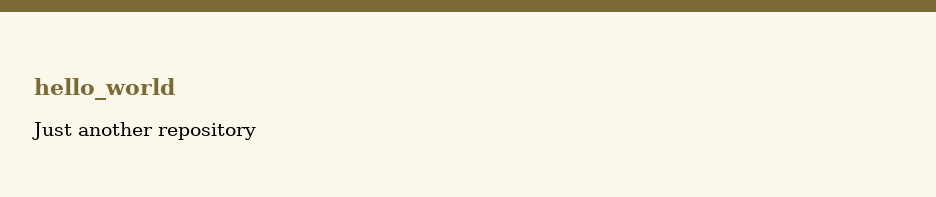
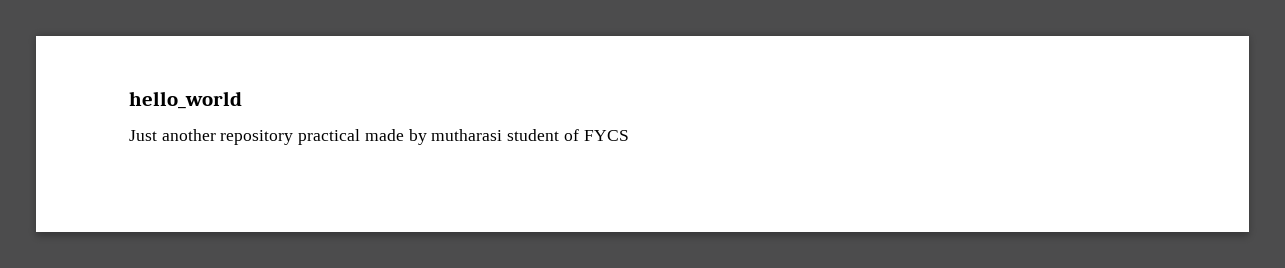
- Just another repository
+ Just another repository practical made by mutharasi student of FYCS

